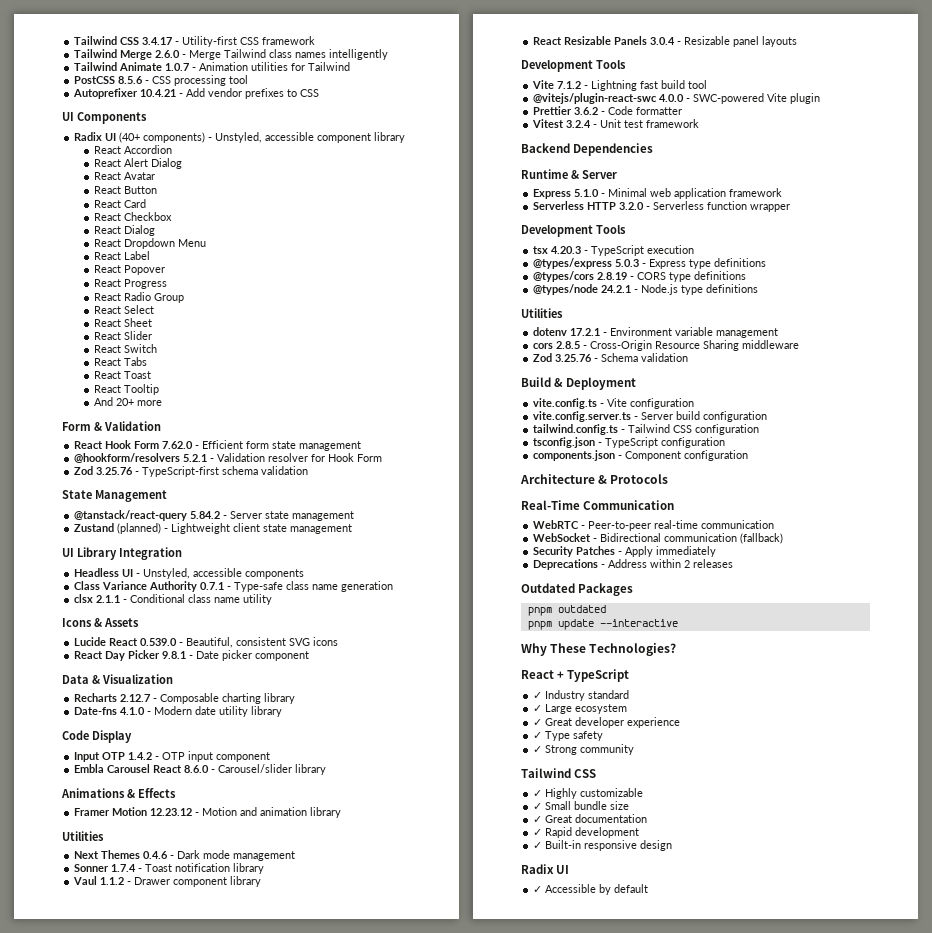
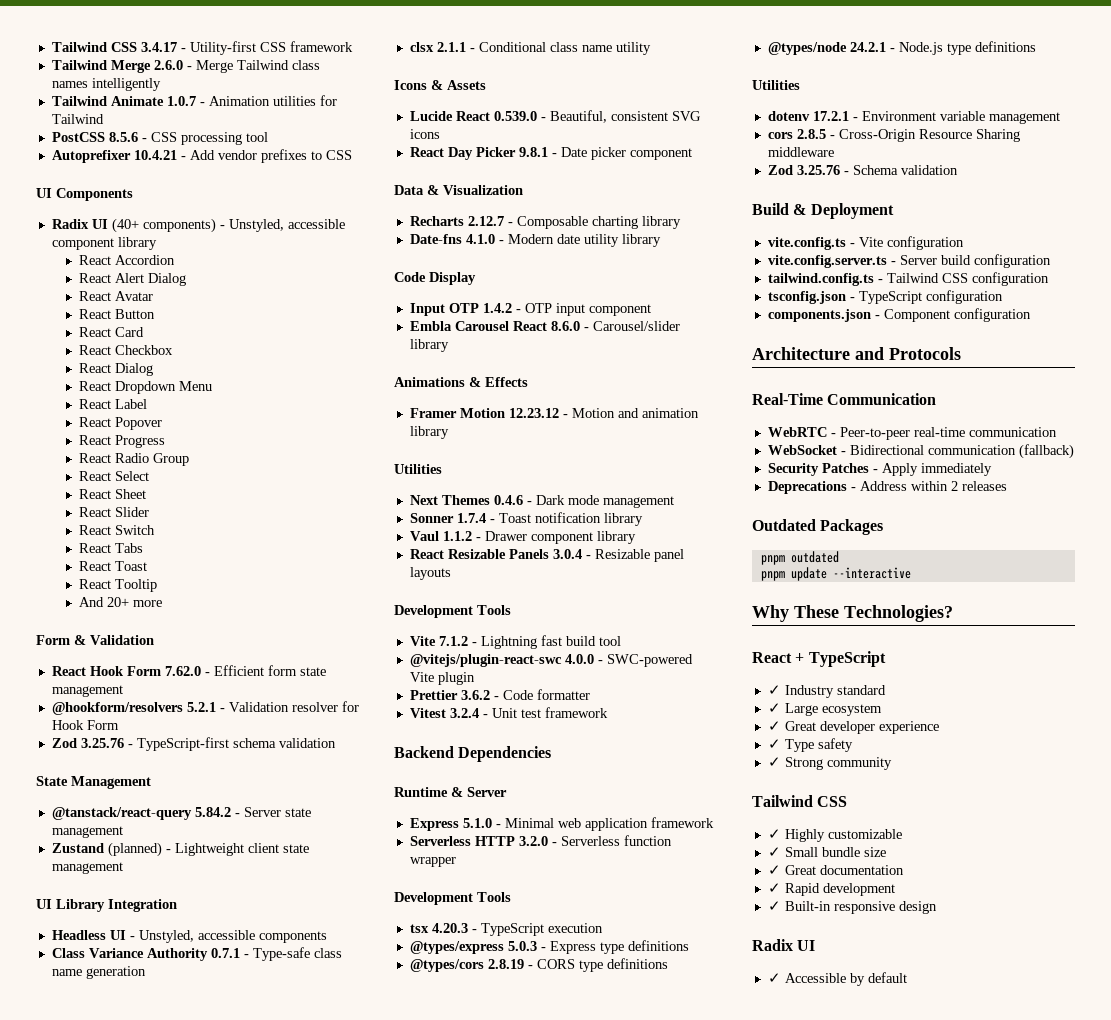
- Architecture & Protocols
+ Architecture and Protocols

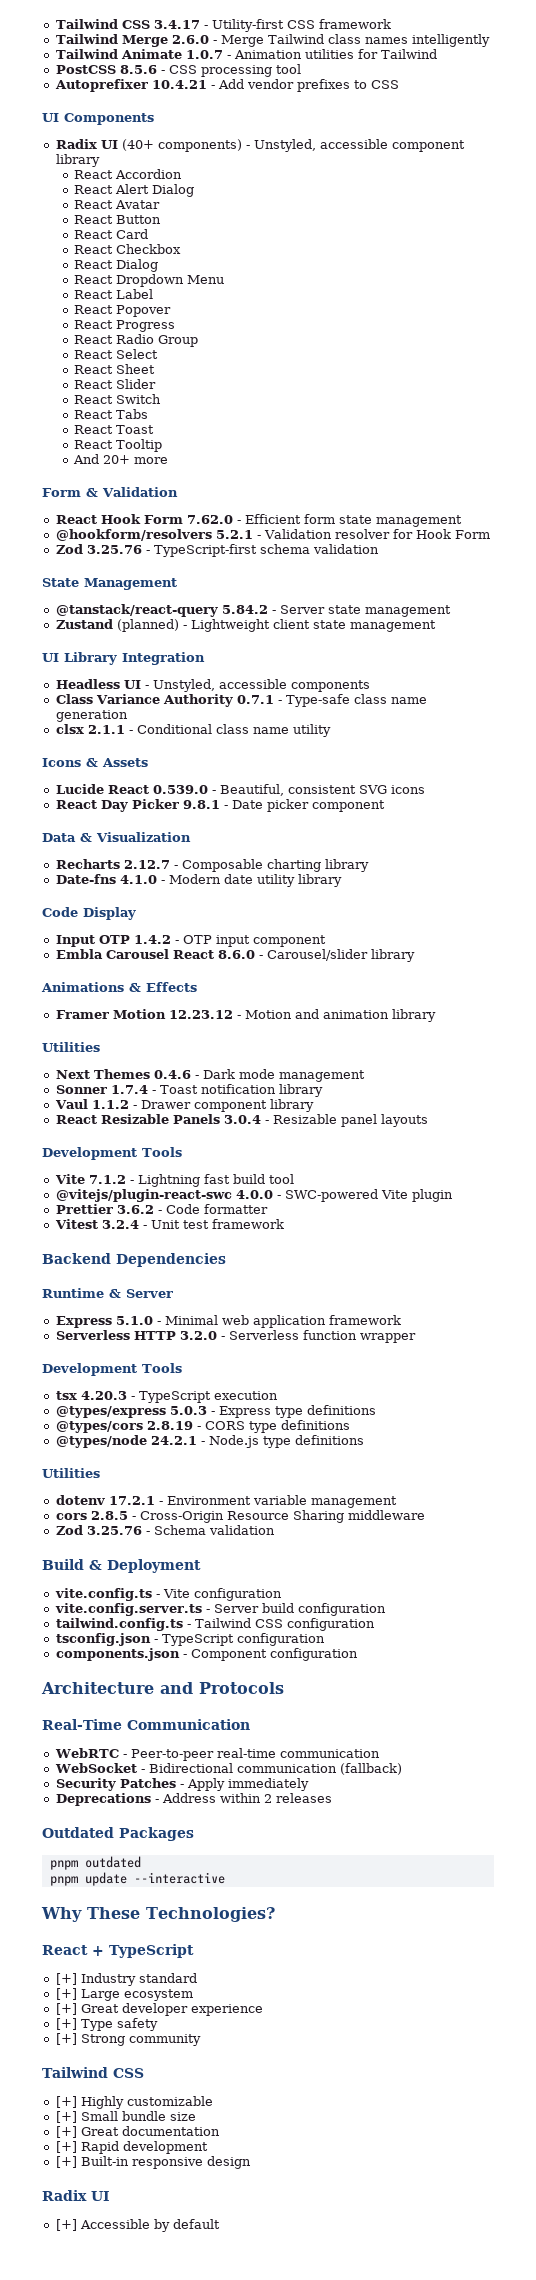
- ✓ Industry standard
+ [+] Industry standard
- ✓ Large ecosystem
+ [+] Large ecosystem
- ✓ Great developer experience
+ [+] Great developer experience
- ✓ Type safety
+ [+] Type safety
- ✓ Strong community
+ [+] Strong community
- ✓ Highly customizable
+ [+] Highly customizable
- ✓ Small bundle size
+ [+] Small bundle size
- ✓ Great documentation
+ [+] Great documentation
- ✓ Rapid development
+ [+] Rapid development
- ✓ Built-in responsive design
+ [+] Built-in responsive design
- ✓ Accessible by default
+ [+] Accessible by default

